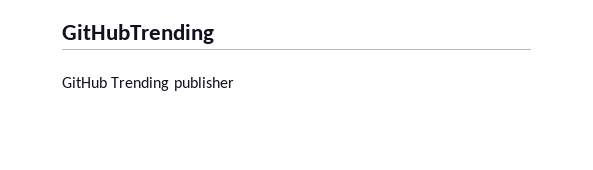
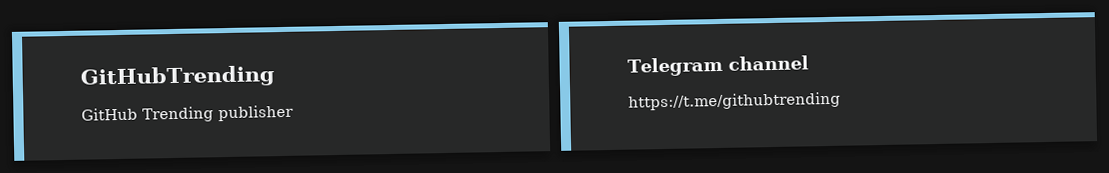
+ Telegram channel
+ https://t.me/githubtrending

